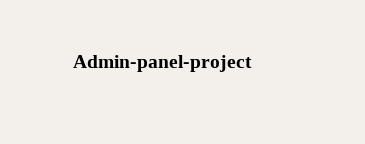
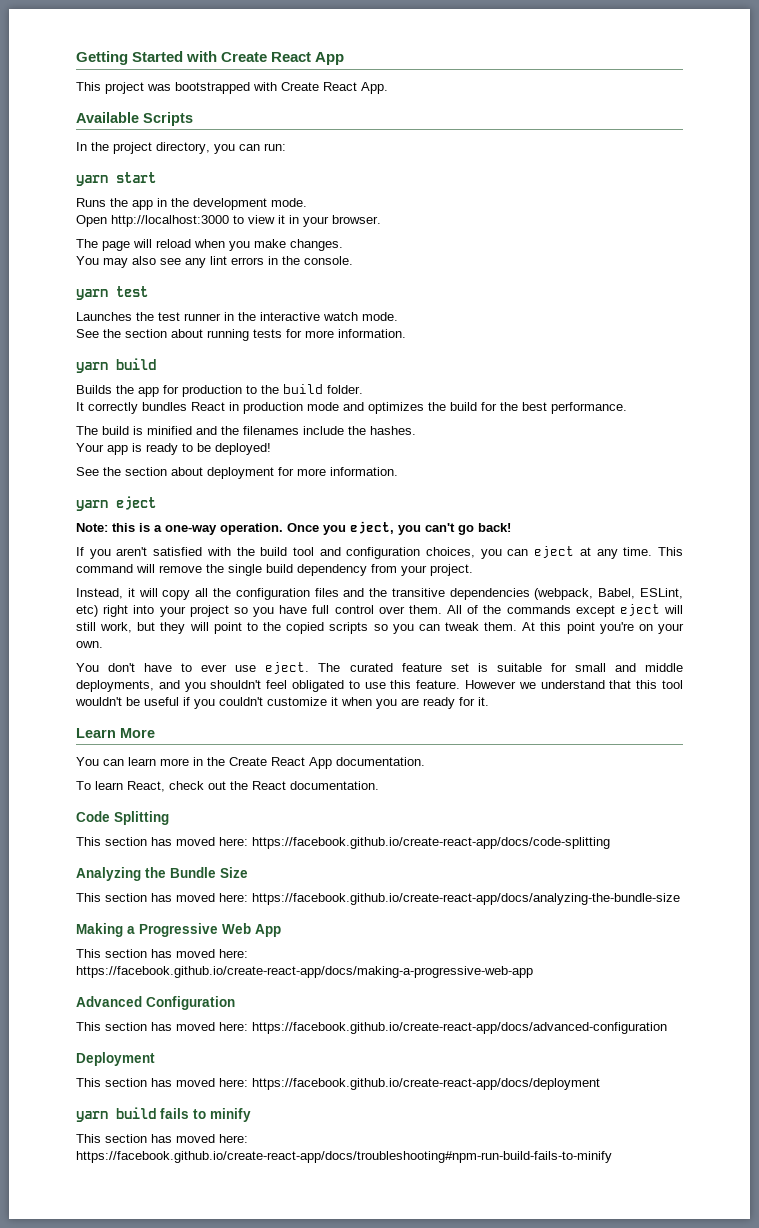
- Admin-panel-project
+ Getting Started with Create React App
+ This project was bootstrapped with Create React App.
+ Available Scripts
+ In the project directory, you can run:
+ yarn start
+ Runs the app in the development mode.
+ Open http://localhost:3000 to view it in your browser.
+ The page will reload when you make changes.
+ You may also see any lint errors in the console.
+ yarn test
+ Launches the test runner in the interactive watch mode.
+ See the section about running tests for more information.
+ yarn build
+ Builds the app for production to the build folder.
+ It correctly bundles React in production mode and optimizes the build for the best performance.
+ The build is minified and the filenames include the hashes.
+ Your app is ready to be deployed!
+ See the section about deployment for more information.
+ yarn eject
+ Note: this is a one-way operation. Once you eject, you can't go back!
+ If you aren't satisfied with the build tool and configuration choices, you can eject at any time. This command will remove the single build dependency from your project.
+ Instead, it will copy all the configuration files and the transitive dependencies (webpack, Babel, ESLint, etc) right into your project so you have full control over them. All of the commands except eject will still work, but they will point to the copied scripts so you can tweak them. At this point you're on your own.
+ You don't have to ever use eject. The curated feature set is suitable for small and middle deployments, and you shouldn't feel obligated to use this feature. However we understand that this tool wouldn't be useful if you couldn't customize it when you are ready for it.
+ Learn More
+ You can learn more in the Create React App documentation.
+ To learn React, check out the React documentation.
+ Code Splitting
+ This section has moved here: https://facebook.github.io/create-react-app/docs/code-splitting
+ Analyzing the Bundle Size
+ This section has moved here: https://facebook.github.io/create-react-app/docs/analyzing-the-bundle-size
+ Making a Progressive Web App
+ This section has moved here: https://facebook.github.io/create-react-app/docs/making-a-progressive-web-app
+ Advanced Configuration
+ This section has moved here: https://facebook.github.io/create-react-app/docs/advanced-configuration
+ Deployment
+ This section has moved here: https://facebook.github.io/create-react-app/docs/deployment
+ yarn build fails to minify
+ This section has moved here: https://facebook.github.io/create-react-app/docs/troubleshooting#npm-run-build-fails-to-minify

